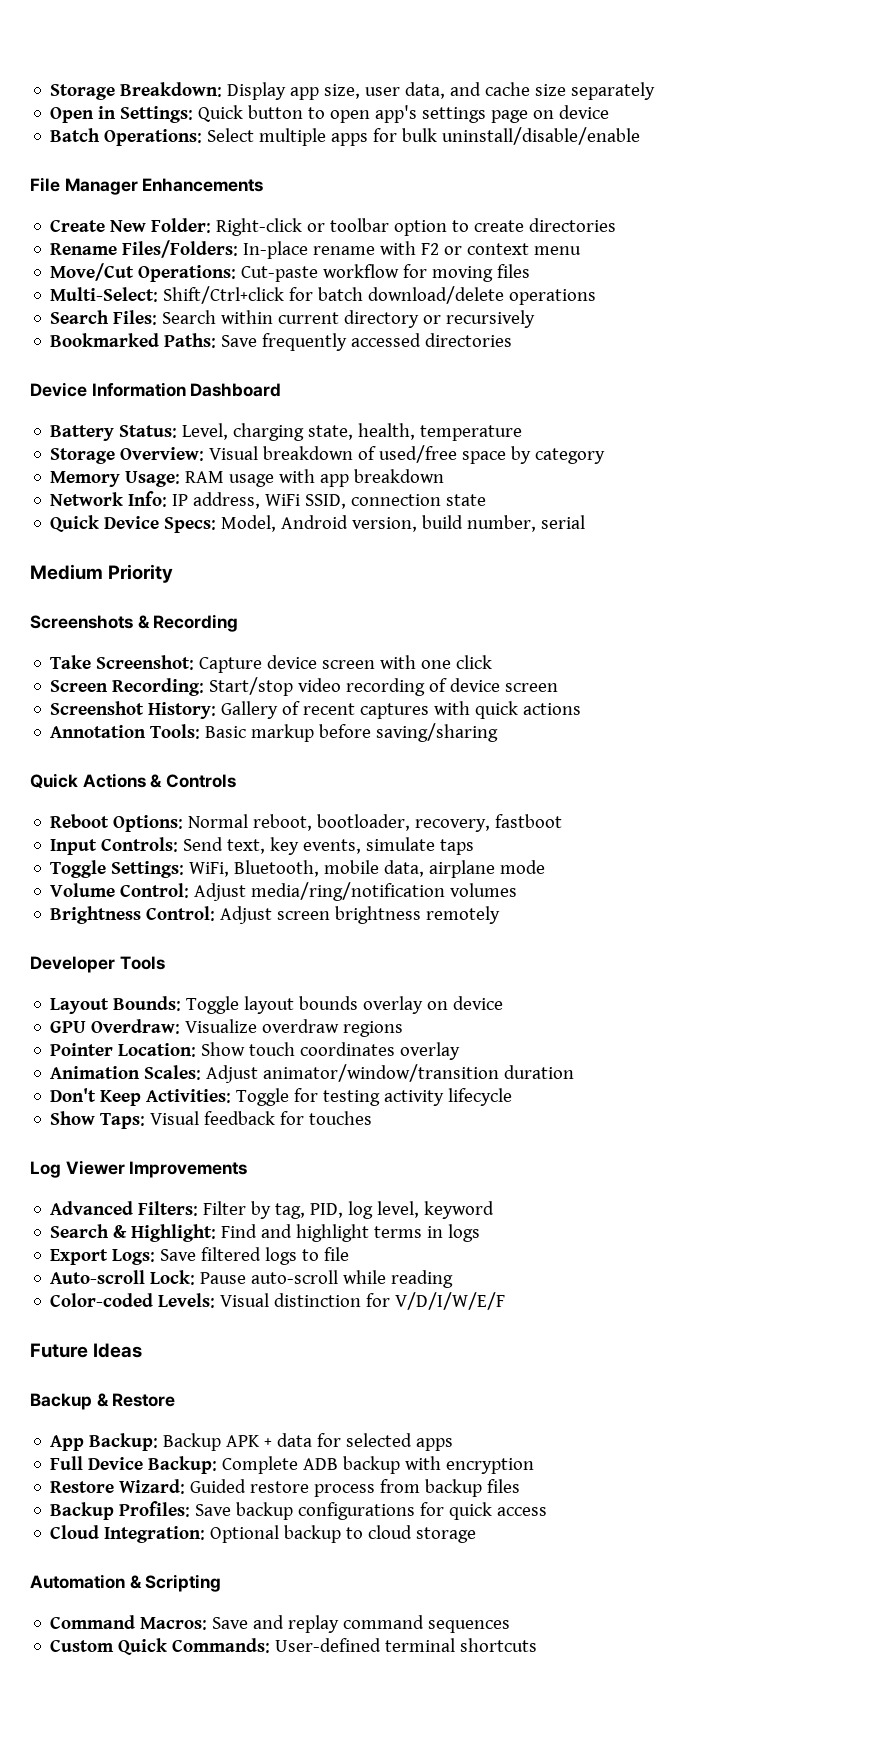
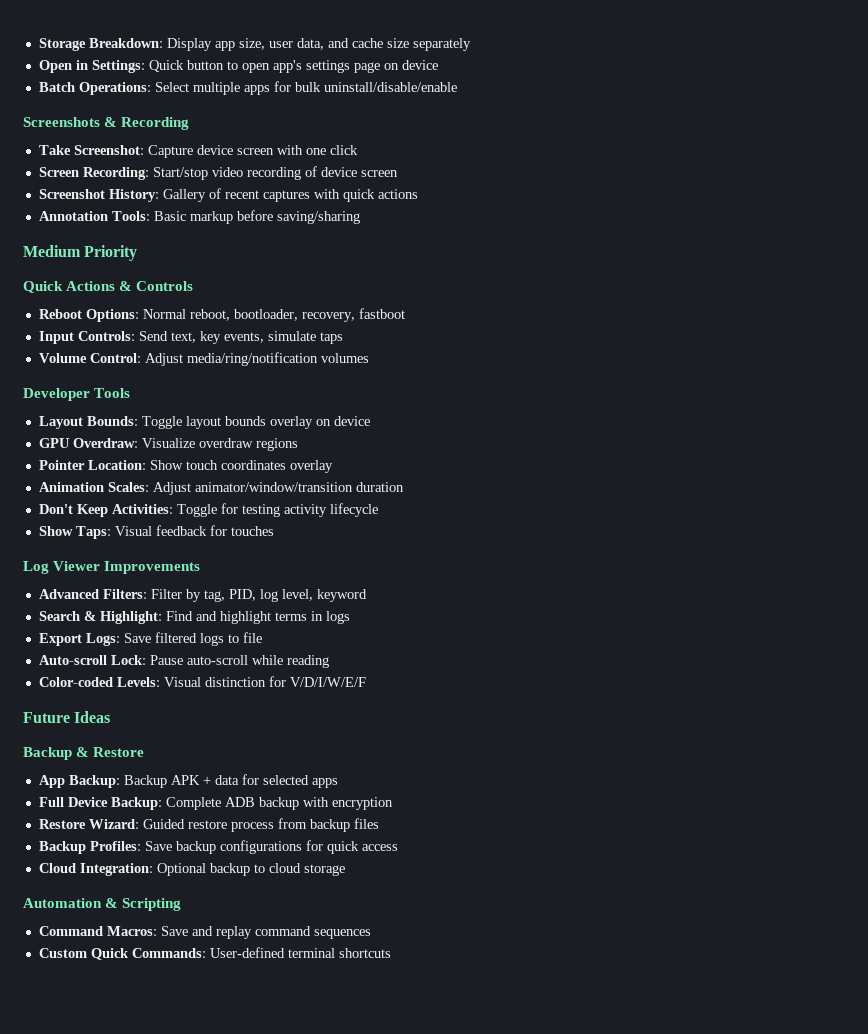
- File Manager Enhancements
- Create New Folder: Right-click or toolbar option to create directories
- Rename Files/Folders: In-place rename with F2 or context menu
- Move/Cut Operations: Cut-paste workflow for moving files
- Multi-Select: Shift/Ctrl+click for batch download/delete operations
- Search Files: Search within current directory or recursively
- Bookmarked Paths: Save frequently accessed directories
- Device Information Dashboard
- Battery Status: Level, charging state, health, temperature
- Storage Overview: Visual breakdown of used/free space by category
- Memory Usage: RAM usage with app breakdown
- Network Info: IP address, WiFi SSID, connection state
- Quick Device Specs: Model, Android version, build number, serial
- Medium Priority
+ Medium Priority
- Toggle Settings: WiFi, Bluetooth, mobile data, airplane mode
- Brightness Control: Adjust screen brightness remotely

